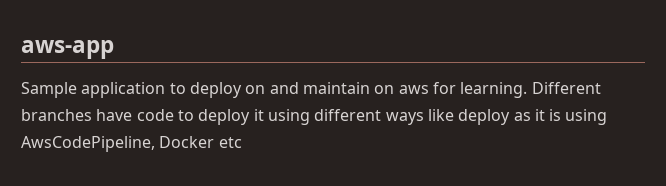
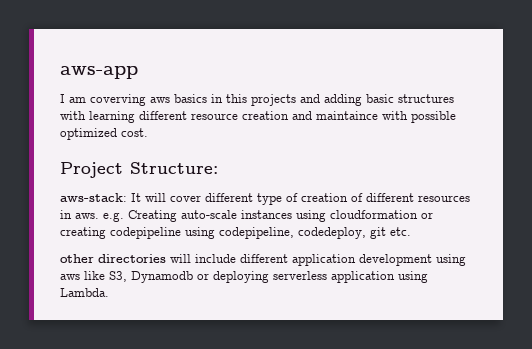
- Sample application to deploy on and maintain on aws for learning. Different branches have code to deploy it using different ways like deploy as it is using AwsCodePipeline, Docker etc
+ I am coverving aws basics in this projects and adding basic structures with learning different resource creation and maintaince with possible optimized cost.
+ Project Structure:
+ aws-stack: It will cover different type of creation of different resources in aws. e.g. Creating auto-scale instances using cloudformation or creating codepipeline using codepipeline, codedeploy, git etc.
+ other directories will include different application development using aws like S3, Dynamodb or deploying serverless application using Lambda.

